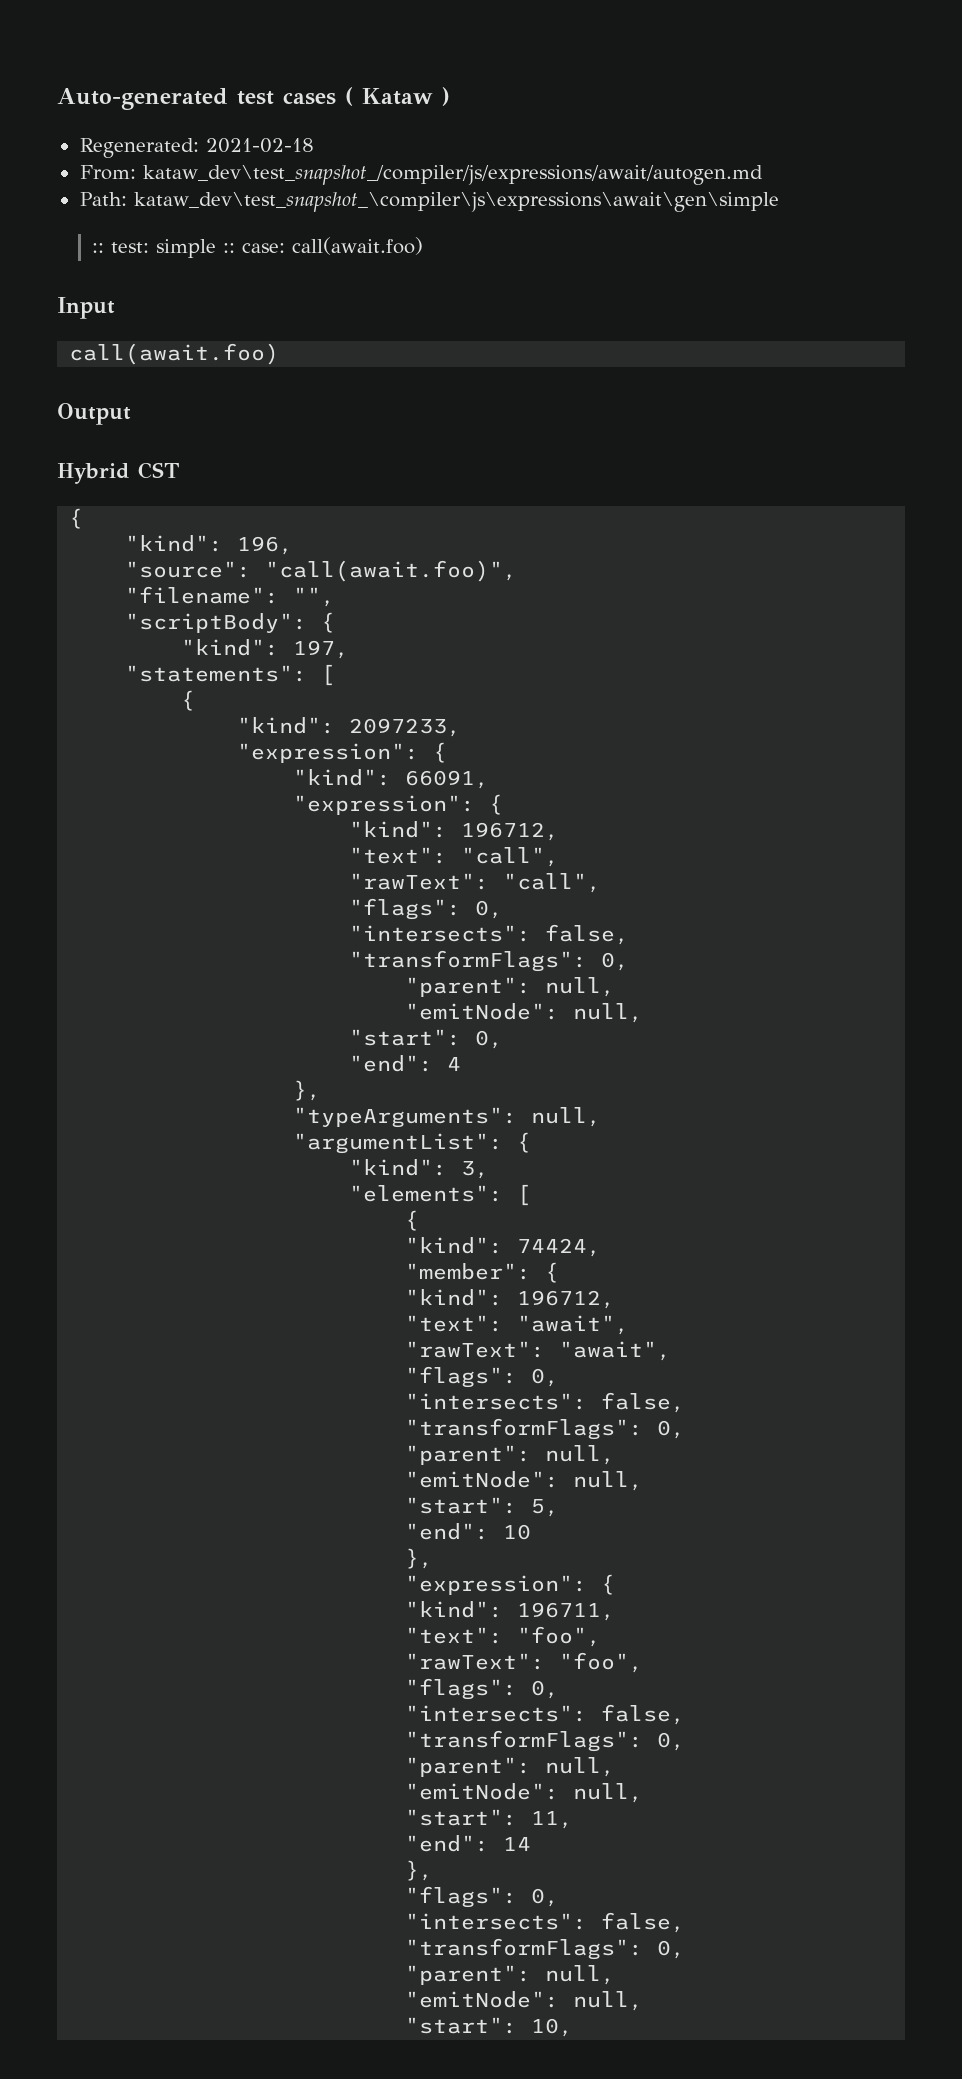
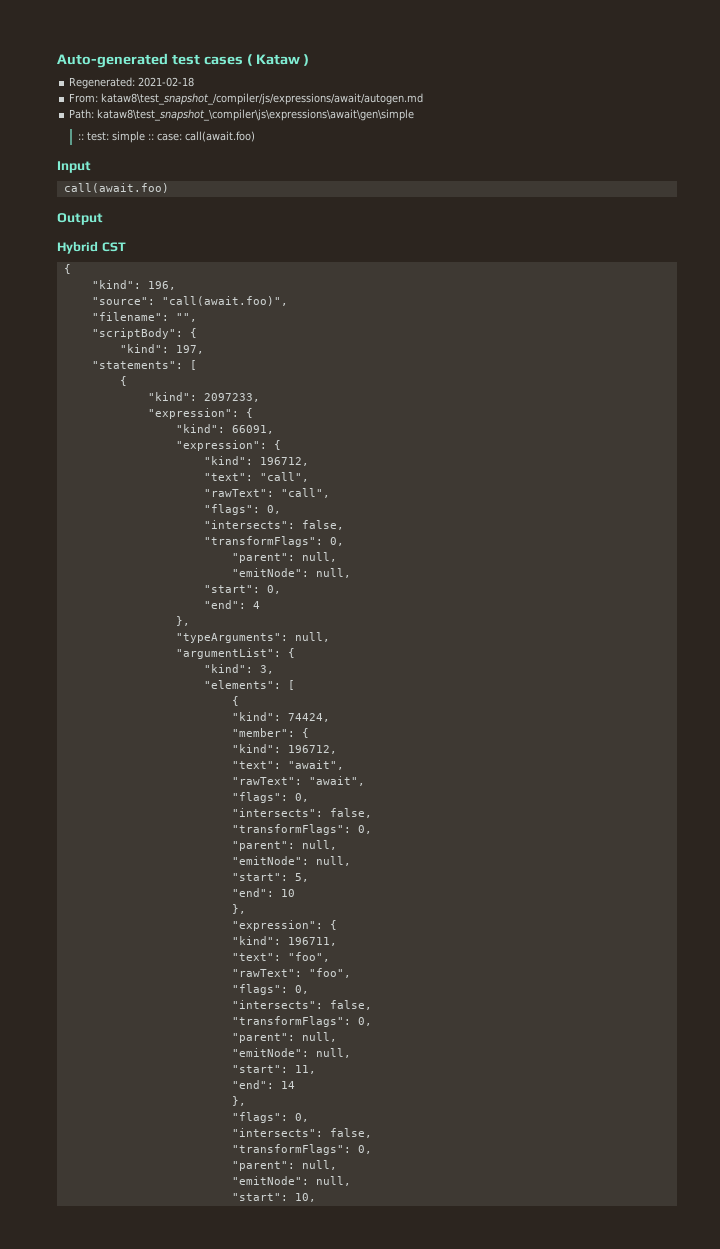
- From: kataw_dev\test_snapshot_/compiler/js/expressions/await/autogen.md
+ From: kataw8\test_snapshot_/compiler/js/expressions/await/autogen.md
- Path: kataw_dev\test_snapshot_\compiler\js\expressions\await\gen\simple
+ Path: kataw8\test_snapshot_\compiler\js\expressions\await\gen\simple

